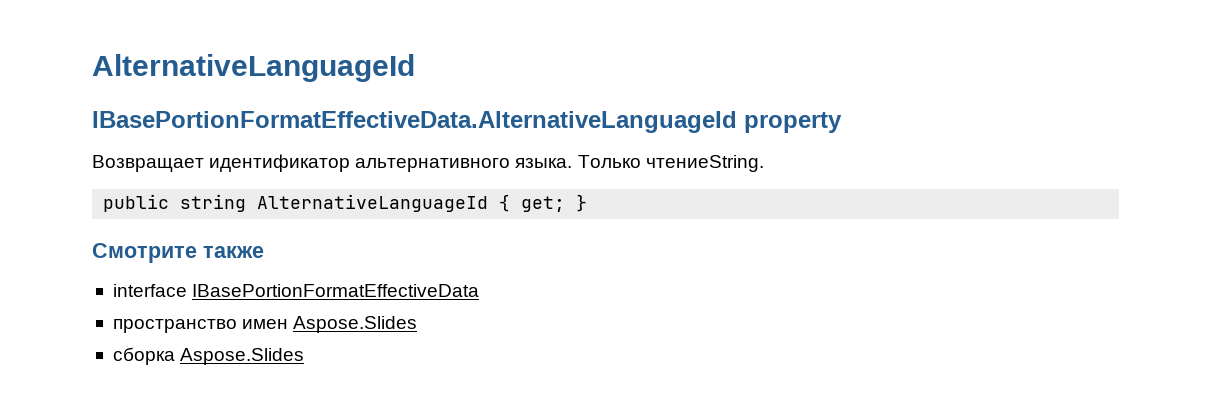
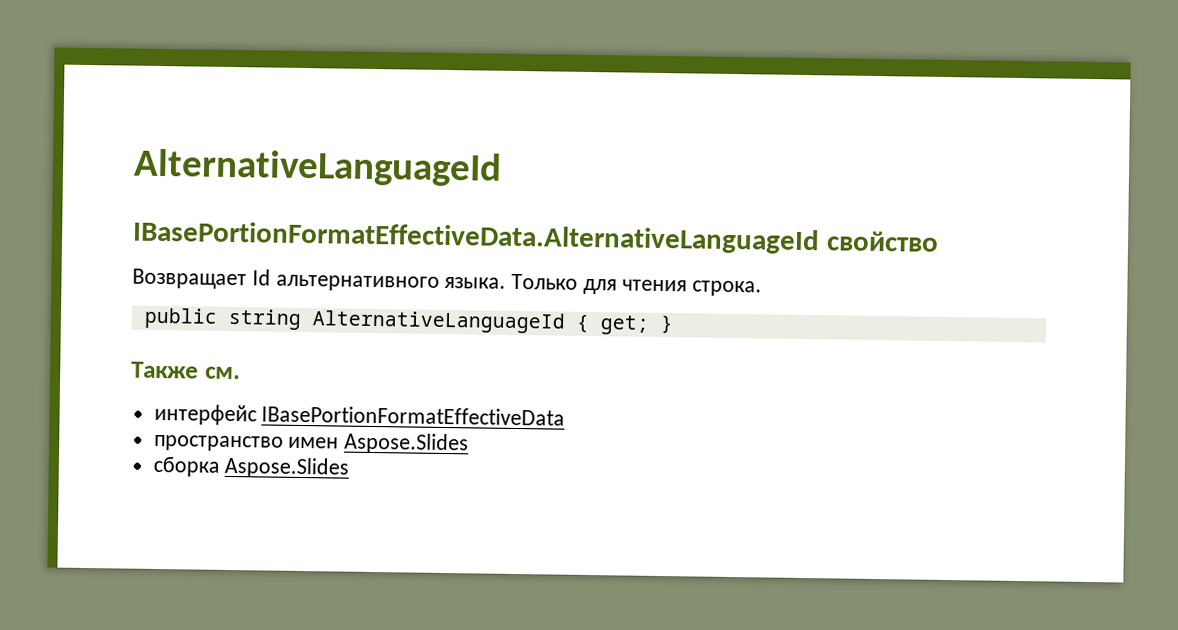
- IBasePortionFormatEffectiveData.AlternativeLanguageId property
+ IBasePortionFormatEffectiveData.AlternativeLanguageId свойство
- Возвращает идентификатор альтернативного языка.
+ Возвращает Id альтернативного языка.
- Только чтениеString.
+ Только для чтения строка.
- Смотрите также
- interface IBasePortionFormatEffectiveData
+ Также см.
+ интерфейс IBasePortionFormatEffectiveData

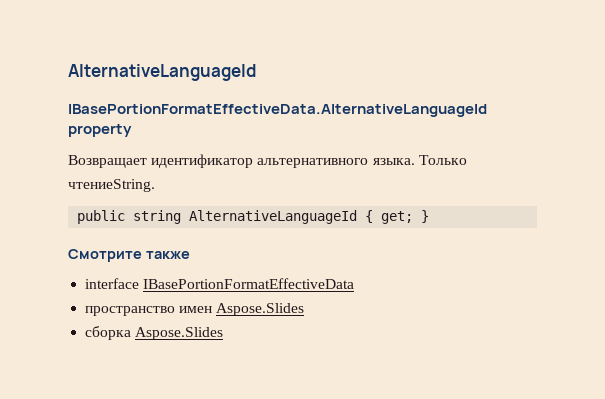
- IBasePortionFormatEffectiveData.AlternativeLanguageId свойство
+ IBasePortionFormatEffectiveData.AlternativeLanguageId property
- Возвращает Id альтернативного языка.
+ Возвращает идентификатор альтернативного языка.
- Только для чтения строка.
+ Только чтениеString.
- Также см.
- интерфейс IBasePortionFormatEffectiveData
+ Смотрите также
+ interface IBasePortionFormatEffectiveData

